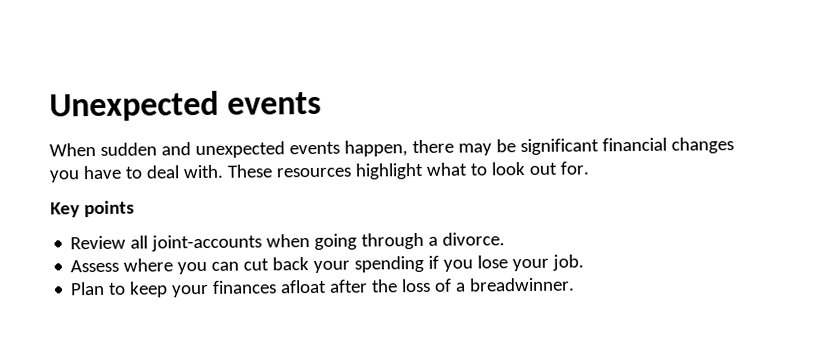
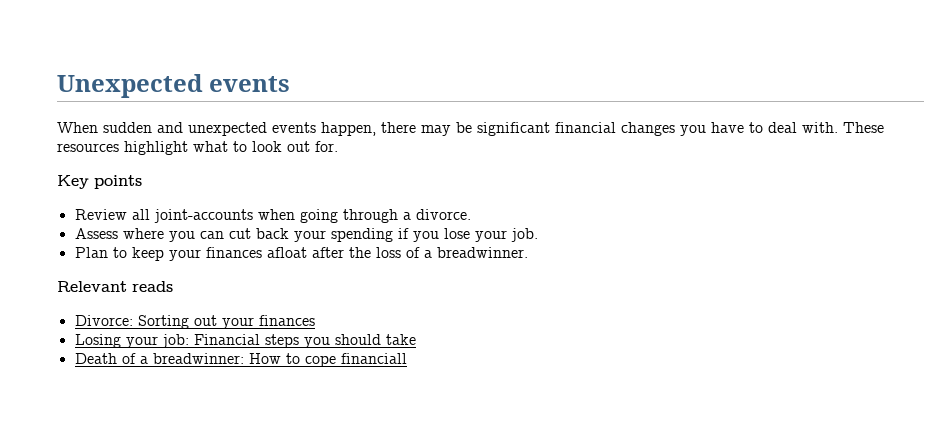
+ Relevant reads
+ Divorce: Sorting out your finances
+ Losing your job: Financial steps you should take
+ Death of a breadwinner: How to cope financiall

